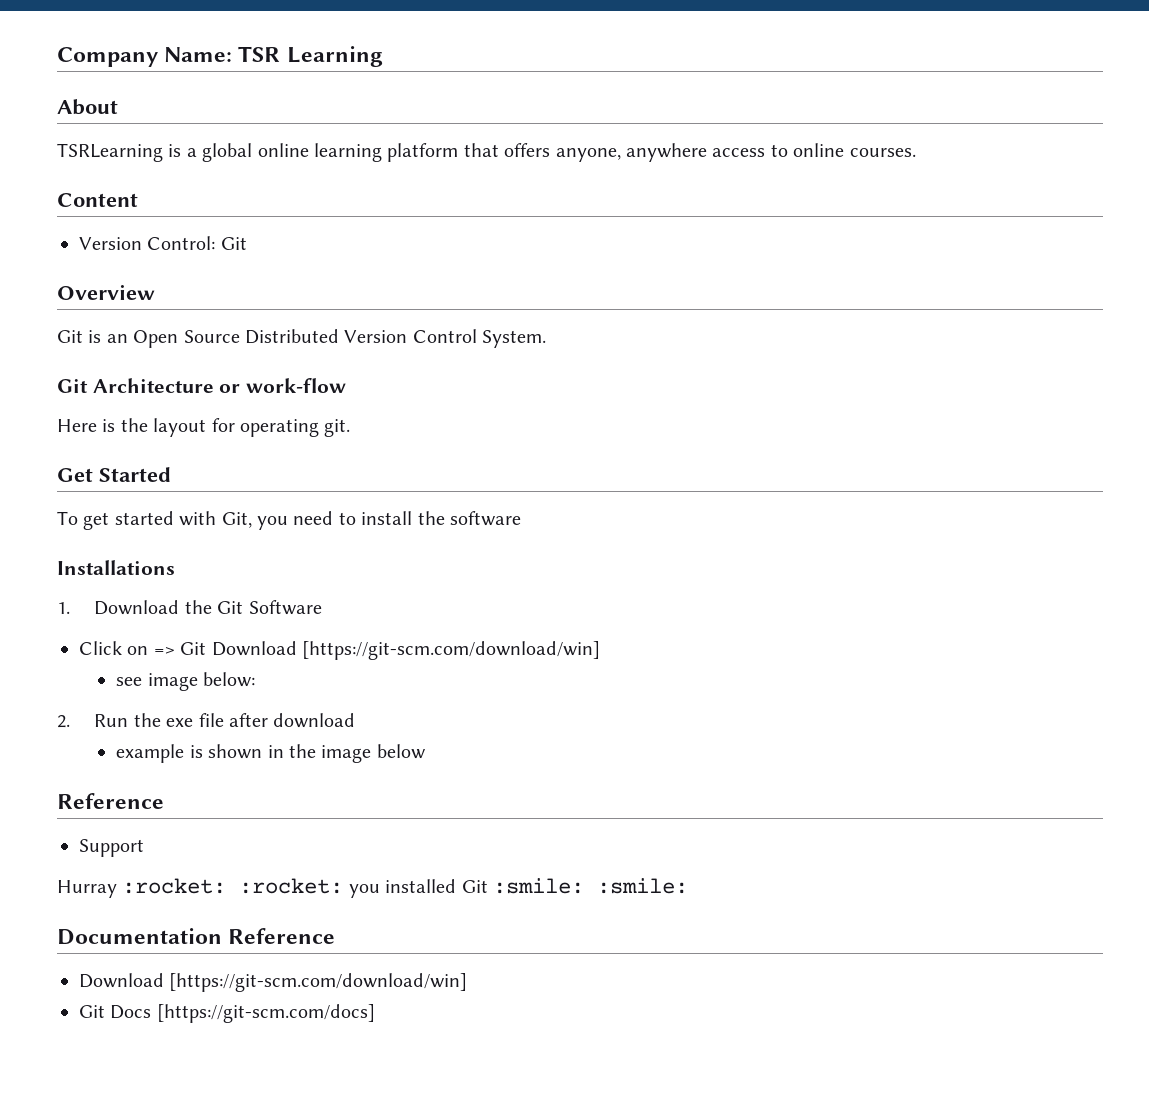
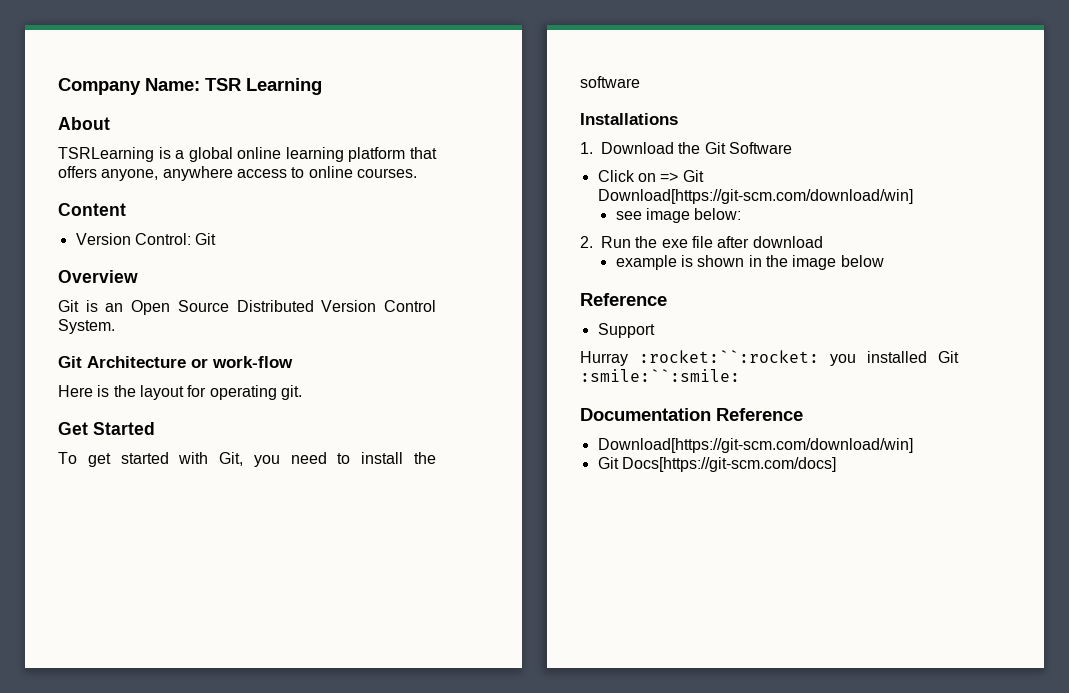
- Click on => Git Download [https://git-scm.com/download/win]
+ Click on => Git Download[https://git-scm.com/download/win]
- Hurray :rocket: :rocket: you installed Git :smile: :smile:
+ Hurray :rocket:``:rocket: you installed Git :smile:``:smile:
  Documentation Reference
- Download [https://git-scm.com/download/win]
- Git Docs [https://git-scm.com/docs]
+ Download[https://git-scm.com/download/win]
+ Git Docs[https://git-scm.com/docs]

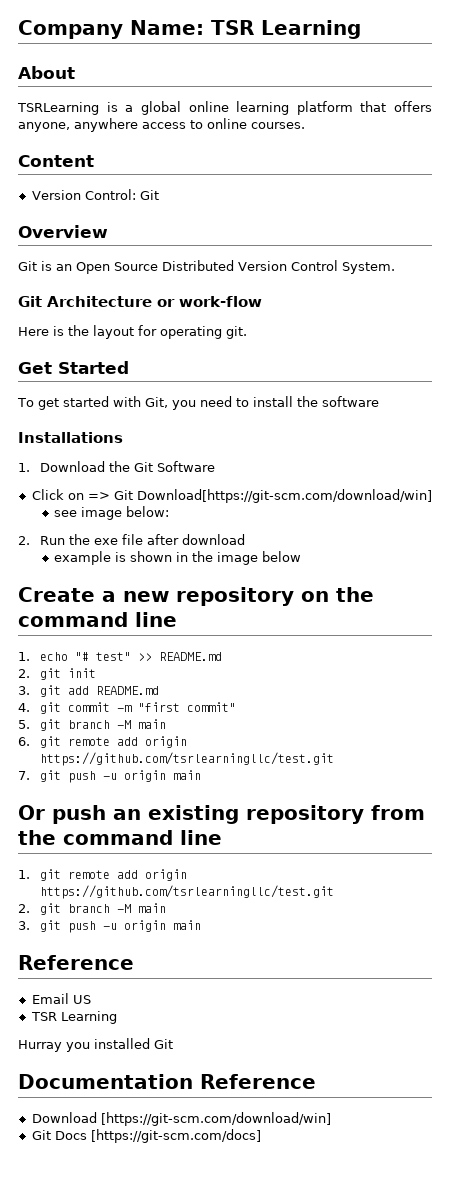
  example is shown in the image below
+ Create a new repository on the command line
+ 1. echo "# test" >> README.md
+ 2. git init
+ 3. git add README.md
+ 4. git commit -m "first commit"
+ 5. git branch -M main
+ 6. git remote add origin https://github.com/tsrlearningllc/test.git
+ 7. git push -u origin main
+ Or push an existing repository from the command line
+ 1. git remote add origin https://github.com/tsrlearningllc/test.git
+ 2. git branch -M main
+ 3. git push -u origin main
  Reference
- Support
+ Email US
+ TSR Learning
- Hurray :rocket:``:rocket: you installed Git :smile:``:smile:
+ Hurray you installed Git
  Documentation Reference
- Download[https://git-scm.com/download/win]
- Git Docs[https://git-scm.com/docs]
+ Download [https://git-scm.com/download/win]
+ Git Docs [https://git-scm.com/docs]

